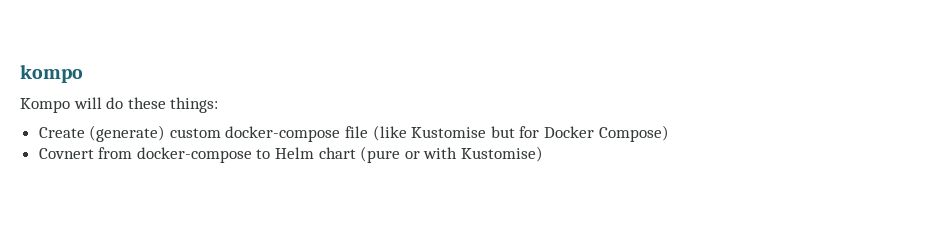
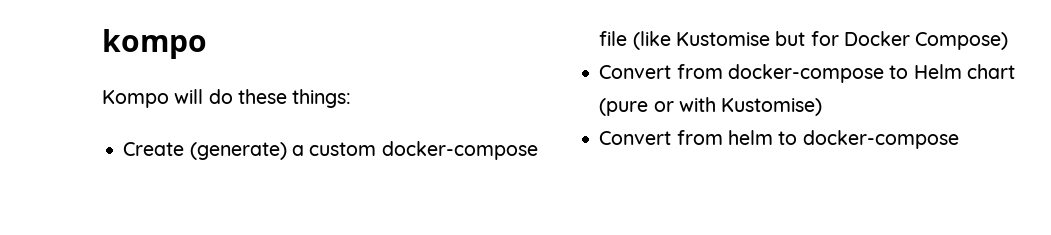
- Create (generate) custom docker-compose file (like Kustomise but for Docker Compose)
+ Create (generate) a custom docker-compose file (like Kustomise but for Docker Compose)
- Covnert from docker-compose to Helm chart (pure or with Kustomise)
+ Convert from docker-compose to Helm chart (pure or with Kustomise)
+ Convert from helm to docker-compose

